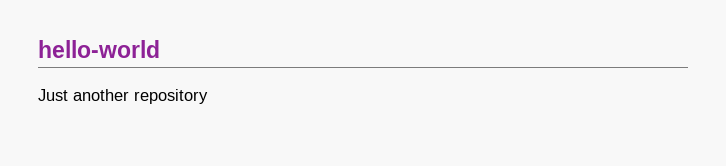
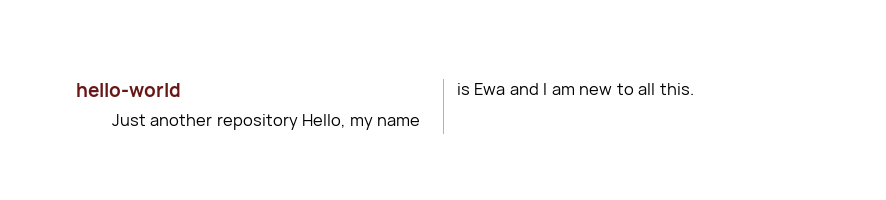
- Just another repository
+ Just another repository Hello, my name is Ewa and I am new to all this.

